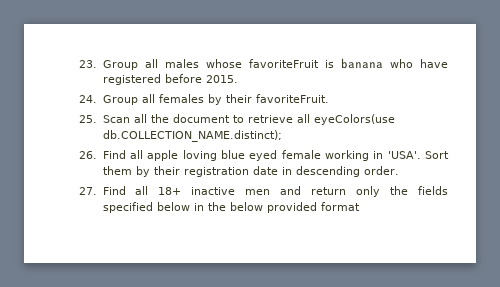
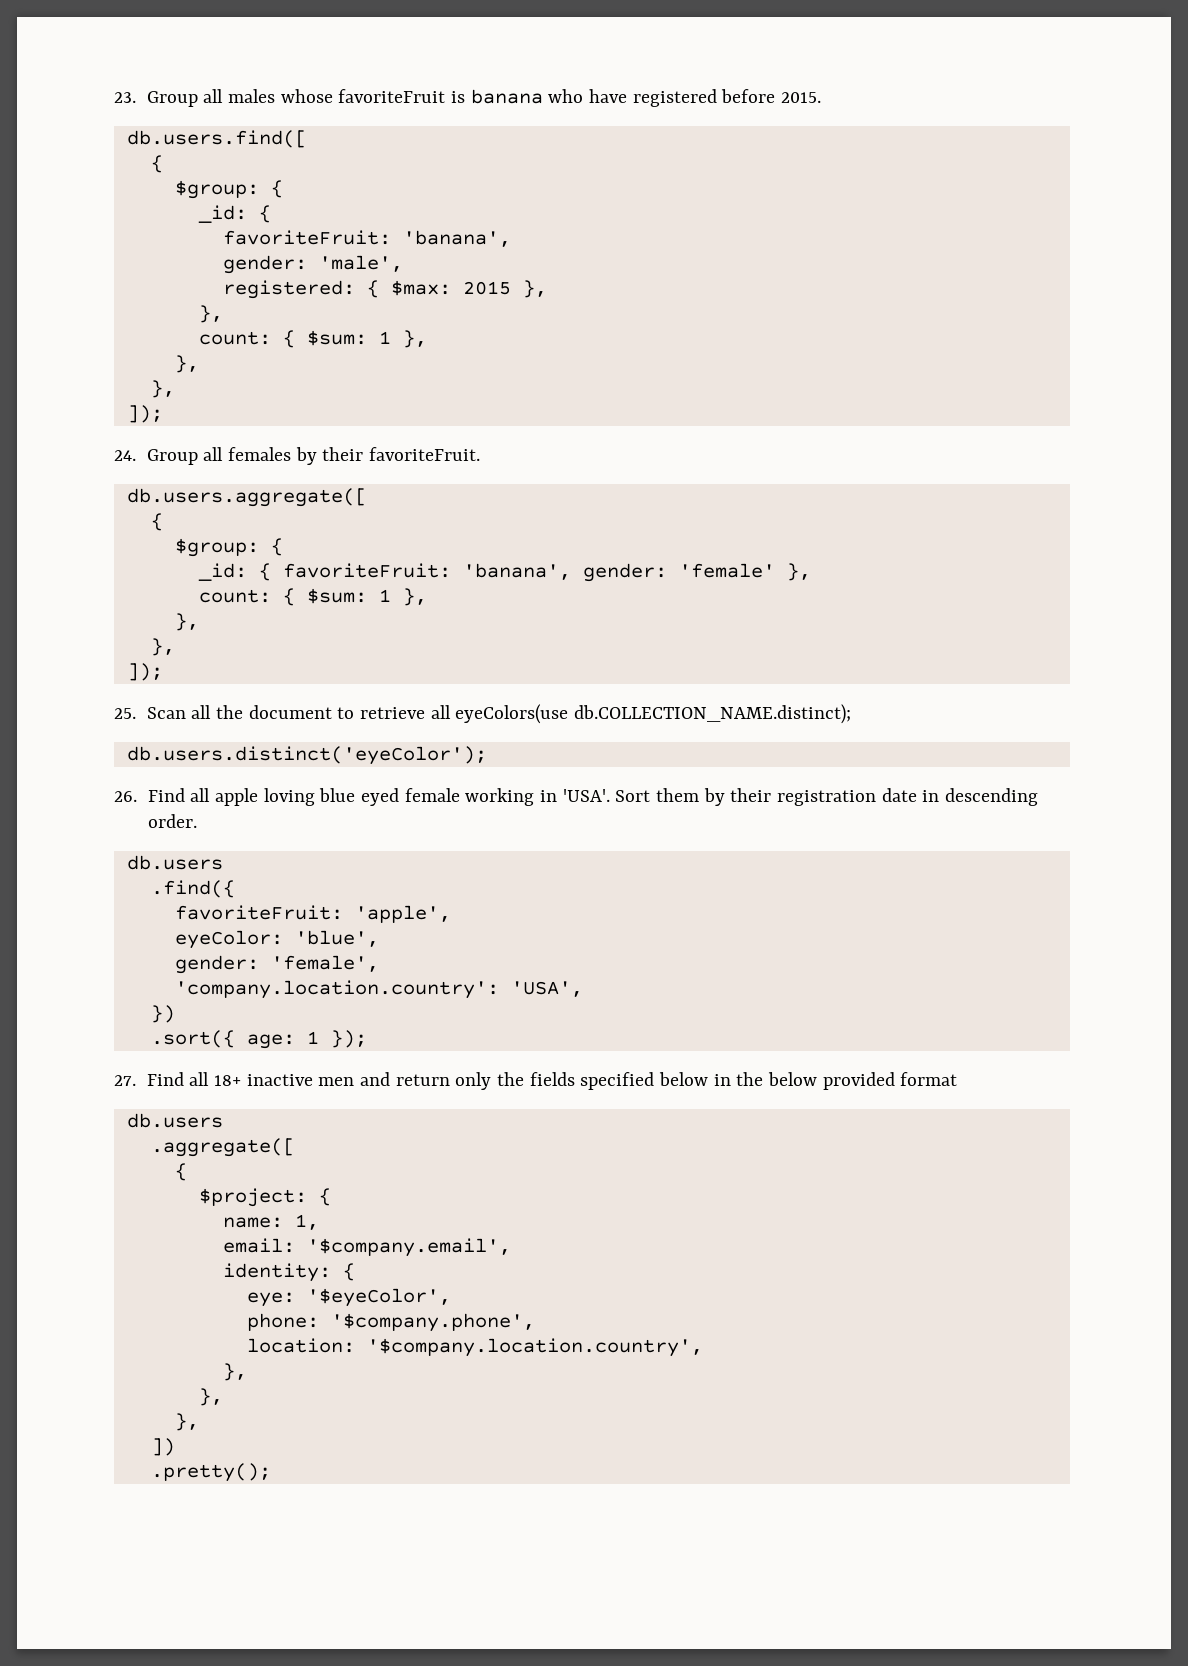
+ db.users.find([
+ {
+ $group: {
+ _id: {
+ favoriteFruit: 'banana',
+ gender: 'male',
+ registered: { $max: 2015 },
+ },
+ count: { $sum: 1 },
+ },
+ },
+ ]);
+ db.users.aggregate([
+ {
+ $group: {
+ _id: { favoriteFruit: 'banana', gender: 'female' },
+ count: { $sum: 1 },
+ },
+ },
+ ]);
+ db.users.distinct('eyeColor');
  Sort them by their registration date in descending order.
+ db.users
+ .find({
+ favoriteFruit: 'apple',
+ eyeColor: 'blue',
+ gender: 'female',
+ 'company.location.country': 'USA',
+ })
+ .sort({ age: 1 });
  27. Find all 18+ inactive men and return only the fields specified below in the below provided format
+ db.users
+ .aggregate([
+ {
+ $project: {
+ name: 1,
+ email: '$company.email',
+ identity: {
+ eye: '$eyeColor',
+ phone: '$company.phone',
+ location: '$company.location.country',
+ },
+ },
+ },
+ ])
+ .pretty();

